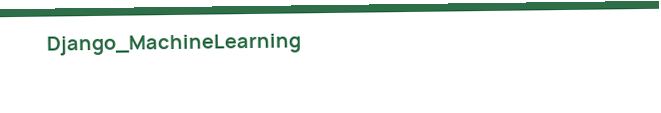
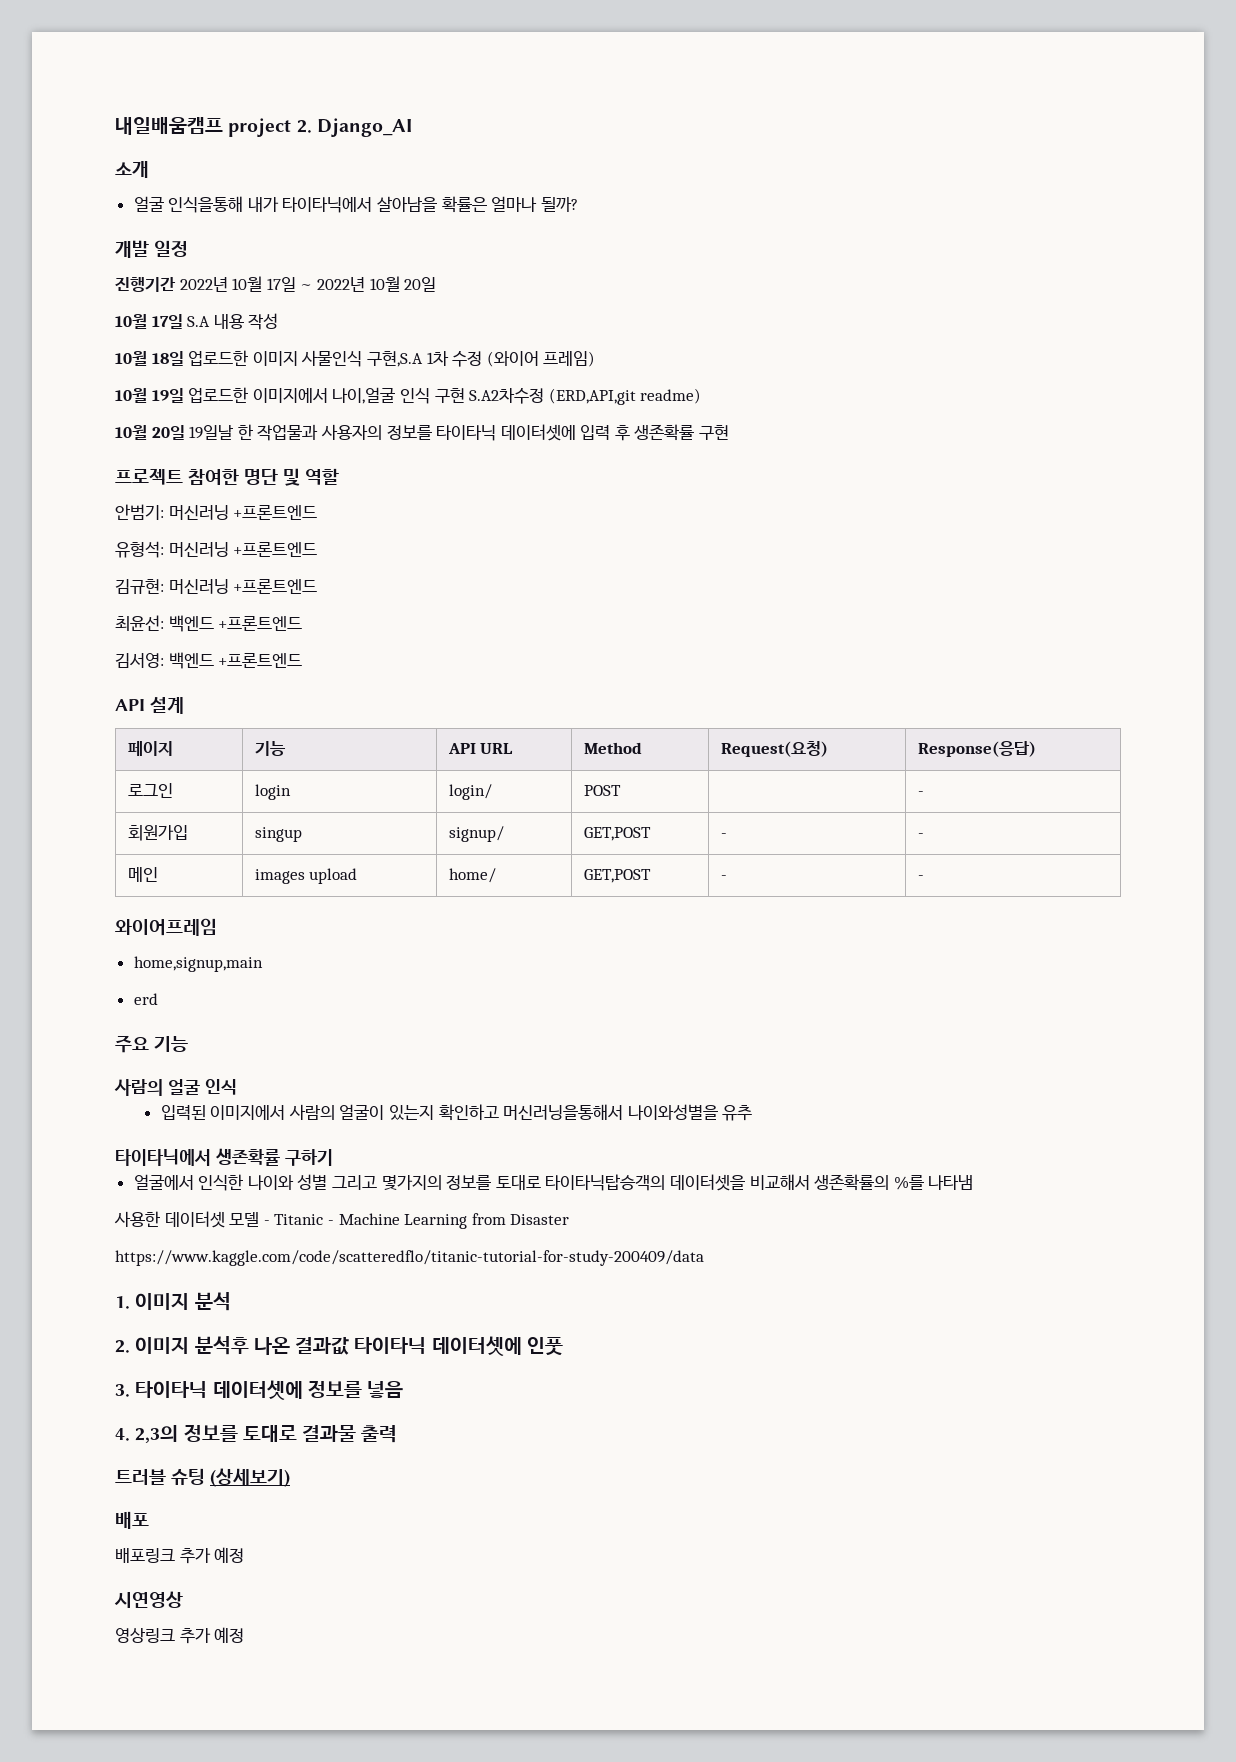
- Django_MachineLearning
+ 내일배움캠프 project 2. Django_AI
+ 소개
+ 얼굴 인식을통해 내가 타이타닉에서 살아남을 확률은 얼마나 될까?
+ 개발 일정
+ 진행기간 2022년 10월 17일 ~ 2022년 10월 20일
+ 10월 17일 S.A 내용 작성
+ 10월 18일 업로드한 이미지 사물인식 구현,S.A 1차 수정 (와이어 프레임)
+ 10월 19일 업로드한 이미지에서 나이,얼굴 인식 구현 S.A2차수정 (ERD,API,git readme)
+ 10월 20일 19일날 한 작업물과 사용자의 정보를 타이타닉 데이터셋에 입력 후 생존확률 구현
+ 프로젝트 참여한 명단 및 역할
+ 안범기: 머신러닝 +프론트엔드
+ 유형석: 머신러닝 +프론트엔드
+ 김규현: 머신러닝 +프론트엔드
+ 최윤선: 백엔드 +프론트엔드
+ 김서영: 백엔드 +프론트엔드
+ API 설계
+ 페이지 | 기능 | API URL | Method | Request(요청) | Response(응답)
+ 로그인 | login | login/ | POST | | -
+ 회원가입 | singup | signup/ | GET,POST | - | -
+ 메인 | images upload | home/ | GET,POST | - | -
+ 와이어프레임
+ home,signup,main
+ erd
+ 주요 기능
+ 사람의 얼굴 인식
+ 입력된 이미지에서 사람의 얼굴이 있는지 확인하고 머신러닝을통해서 나이와성별을 유추
+ 타이타닉에서 생존확률 구하기
+ 얼굴에서 인식한 나이와 성별 그리고 몇가지의 정보를 토대로 타이타닉탑승객의 데이터셋을 비교해서 생존확률의 %를 나타냄
+ 사용한 데이터셋 모델 - Titanic - Machine Learning from Disaster
+ https://www.kaggle.com/code/scatteredflo/titanic-tutorial-for-study-200409/data
+ 1. 이미지 분석
+ 2. 이미지 분석후 나온 결과값 타이타닉 데이터셋에 인풋
+ 3. 타이타닉 데이터셋에 정보를 넣음
+ 4. 2,3의 정보를 토대로 결과물 출력
+ 트러블 슈팅 (상세보기)
+ 배포
+ 배포링크 추가 예정
+ 시연영상
+ 영상링크 추가 예정

